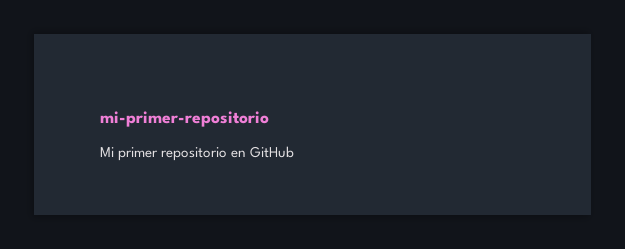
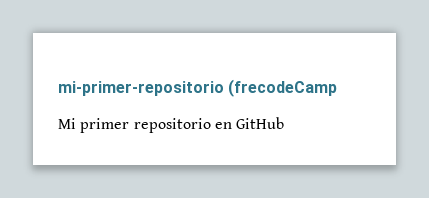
- mi-primer-repositorio
+ mi-primer-repositorio (frecodeCamp

